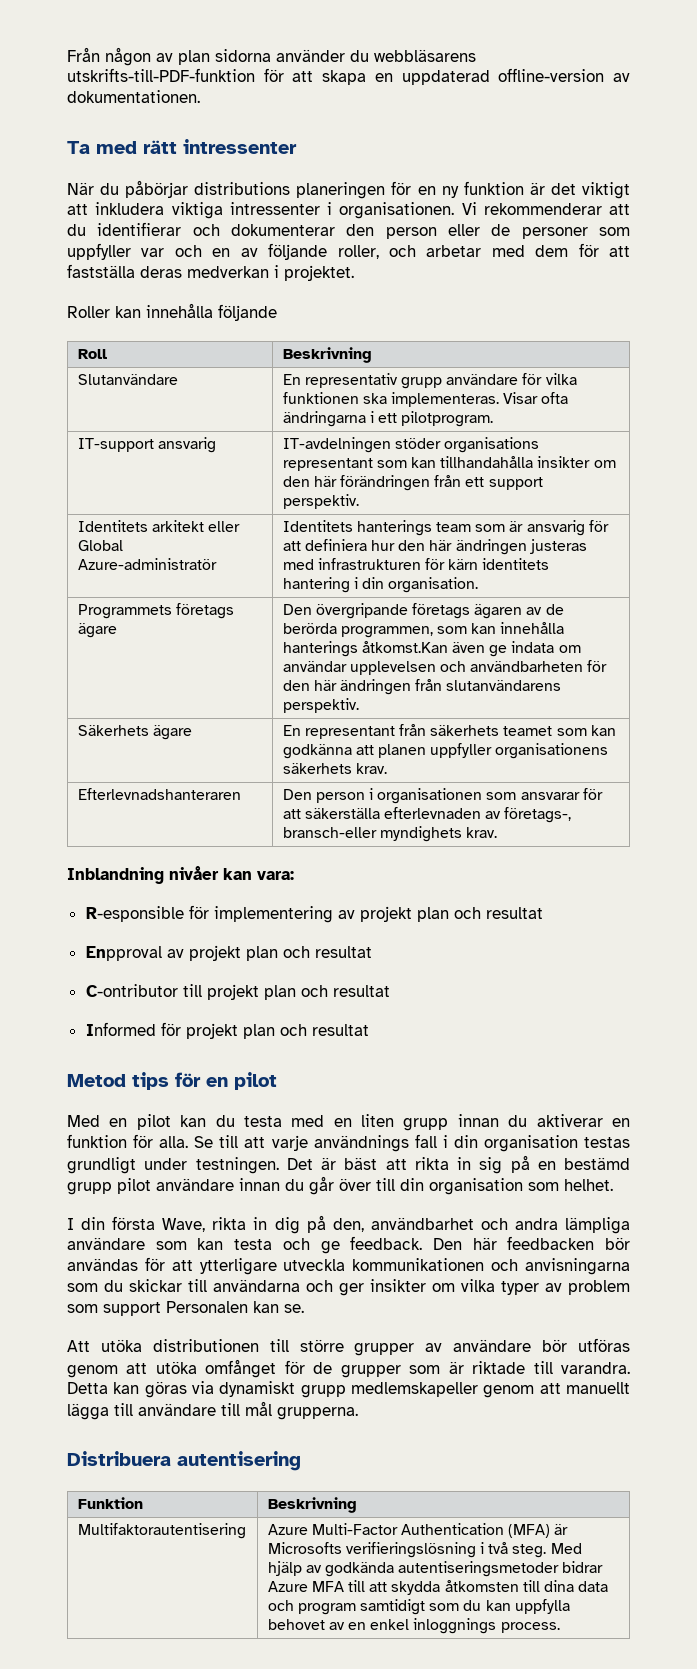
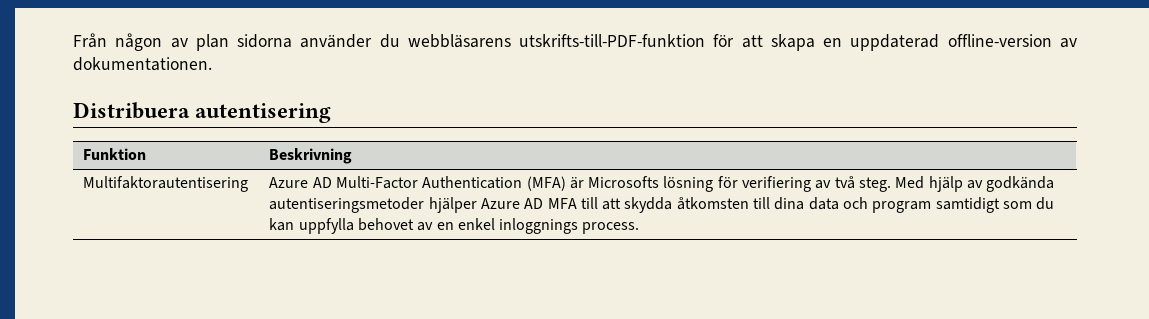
- Ta med rätt intressenter
- När du påbörjar distributions planeringen för en ny funktion är det viktigt att inkludera viktiga intressenter i organisationen. Vi rekommenderar att du identifierar och dokumenterar den person eller de personer som uppfyller var och en av följande roller, och arbetar med dem för att fastställa deras medverkan i projektet.
- Roller kan innehålla följande
- Roll | Beskrivning
- Slutanvändare | En representativ grupp användare för vilka funktionen ska implementeras. Visar ofta ändringarna i ett pilotprogram.
- IT-support ansvarig | IT-avdelningen stöder organisations representant som kan tillhandahålla insikter om den här förändringen från ett support perspektiv.
- Identitets arkitekt eller Global Azure-administratör | Identitets hanterings team som är ansvarig för att definiera hur den här ändringen justeras med infrastrukturen för kärn identitets hantering i din organisation.
- Programmets företags ägare | Den övergripande företags ägaren av de berörda programmen, som kan innehålla hanterings åtkomst.Kan även ge indata om användar upplevelsen och användbarheten för den här ändringen från slutanvändarens perspektiv.
- Säkerhets ägare | En representant från säkerhets teamet som kan godkänna att planen uppfyller organisationens säkerhets krav.
- Efterlevnadshanteraren | Den person i organisationen som ansvarar för att säkerställa efterlevnaden av företags-, bransch-eller myndighets krav.
- Inblandning nivåer kan vara:
- R-esponsible för implementering av projekt plan och resultat
- Enpproval av projekt plan och resultat
- C-ontributor till projekt plan och resultat
- Informed för projekt plan och resultat
- Metod tips för en pilot
- Med en pilot kan du testa med en liten grupp innan du aktiverar en funktion för alla. Se till att varje användnings fall i din organisation testas grundligt under testningen. Det är bäst att rikta in sig på en bestämd grupp pilot användare innan du går över till din organisation som helhet.
- I din första Wave, rikta in dig på den, användbarhet och andra lämpliga användare som kan testa och ge feedback. Den här feedbacken bör användas för att ytterligare utveckla kommunikationen och anvisningarna som du skickar till användarna och ger insikter om vilka typer av problem som support Personalen kan se.
- Att utöka distributionen till större grupper av användare bör utföras genom att utöka omfånget för de grupper som är riktade till varandra. Detta kan göras via dynamiskt grupp medlemskapeller genom att manuellt lägga till användare till mål grupperna.
- Azure Multi-Factor Authentication (MFA) är Microsofts verifieringslösning i två steg.
+ Azure AD Multi-Factor Authentication (MFA) är Microsofts lösning för verifiering av två steg.
- Med hjälp av godkända autentiseringsmetoder bidrar Azure MFA till att skydda åtkomsten till dina data och program samtidigt som du kan uppfylla behovet av en enkel inloggnings process.
+ Med hjälp av godkända autentiseringsmetoder hjälper Azure AD MFA till att skydda åtkomsten till dina data och program samtidigt som du kan uppfylla behovet av en enkel inloggnings process.

